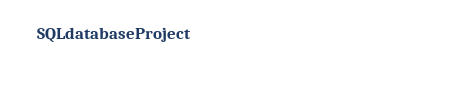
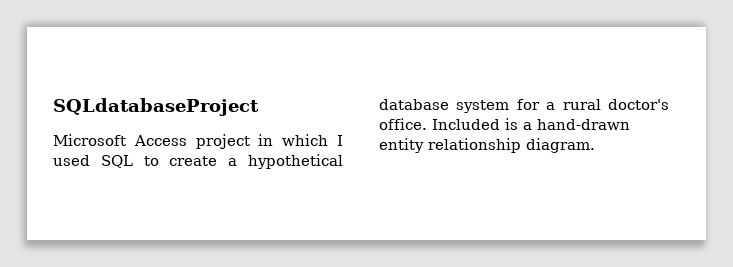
+ Microsoft Access project in which I used SQL to create a hypothetical database system for a rural doctor's office. Included is a hand-drawn entity relationship diagram.

